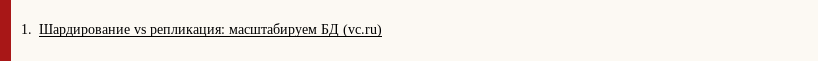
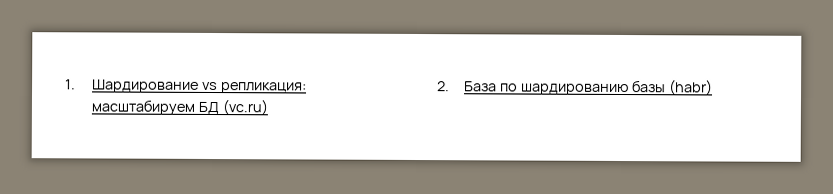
+ 2. База по шардированию базы (habr)

